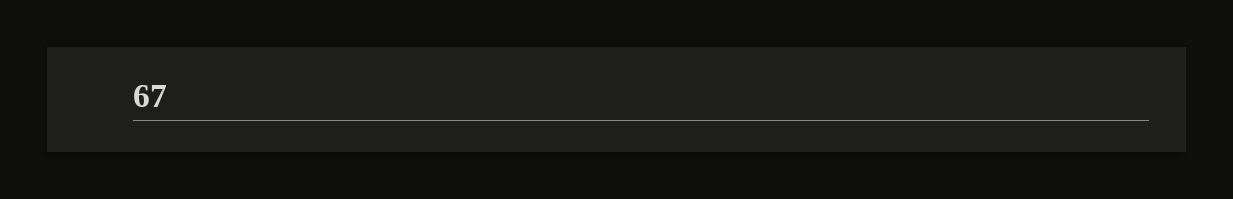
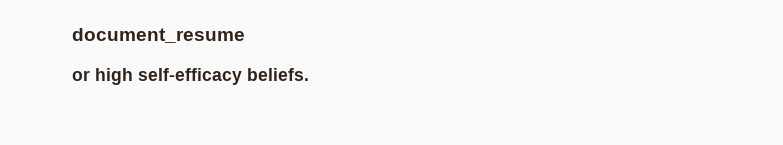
- 67
+ document_resume
+ or high self-efficacy beliefs.

